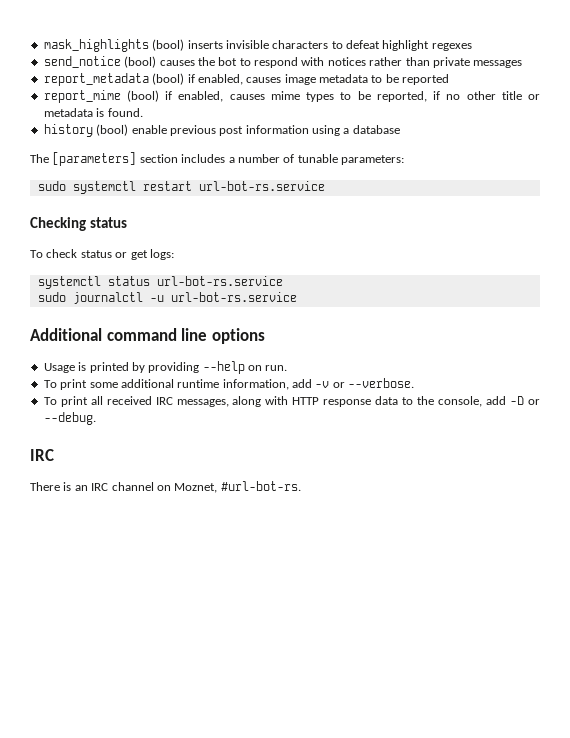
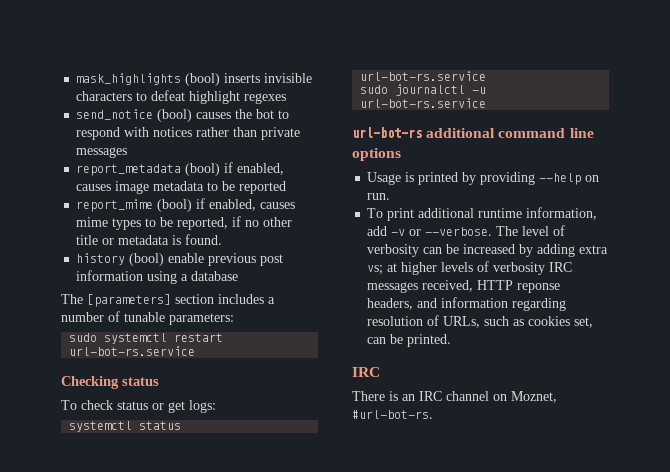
- Additional command line options
+ url-bot-rs additional command line options
- To print some additional runtime information, add -v or --verbose.
- To print all received IRC messages, along with HTTP response data to the console, add -D or --debug.
+ To print additional runtime information, add -v or --verbose. The level of verbosity can be increased by adding extra vs; at higher levels of verbosity IRC messages received, HTTP reponse headers, and information regarding resolution of URLs, such as cookies set, can be printed.

